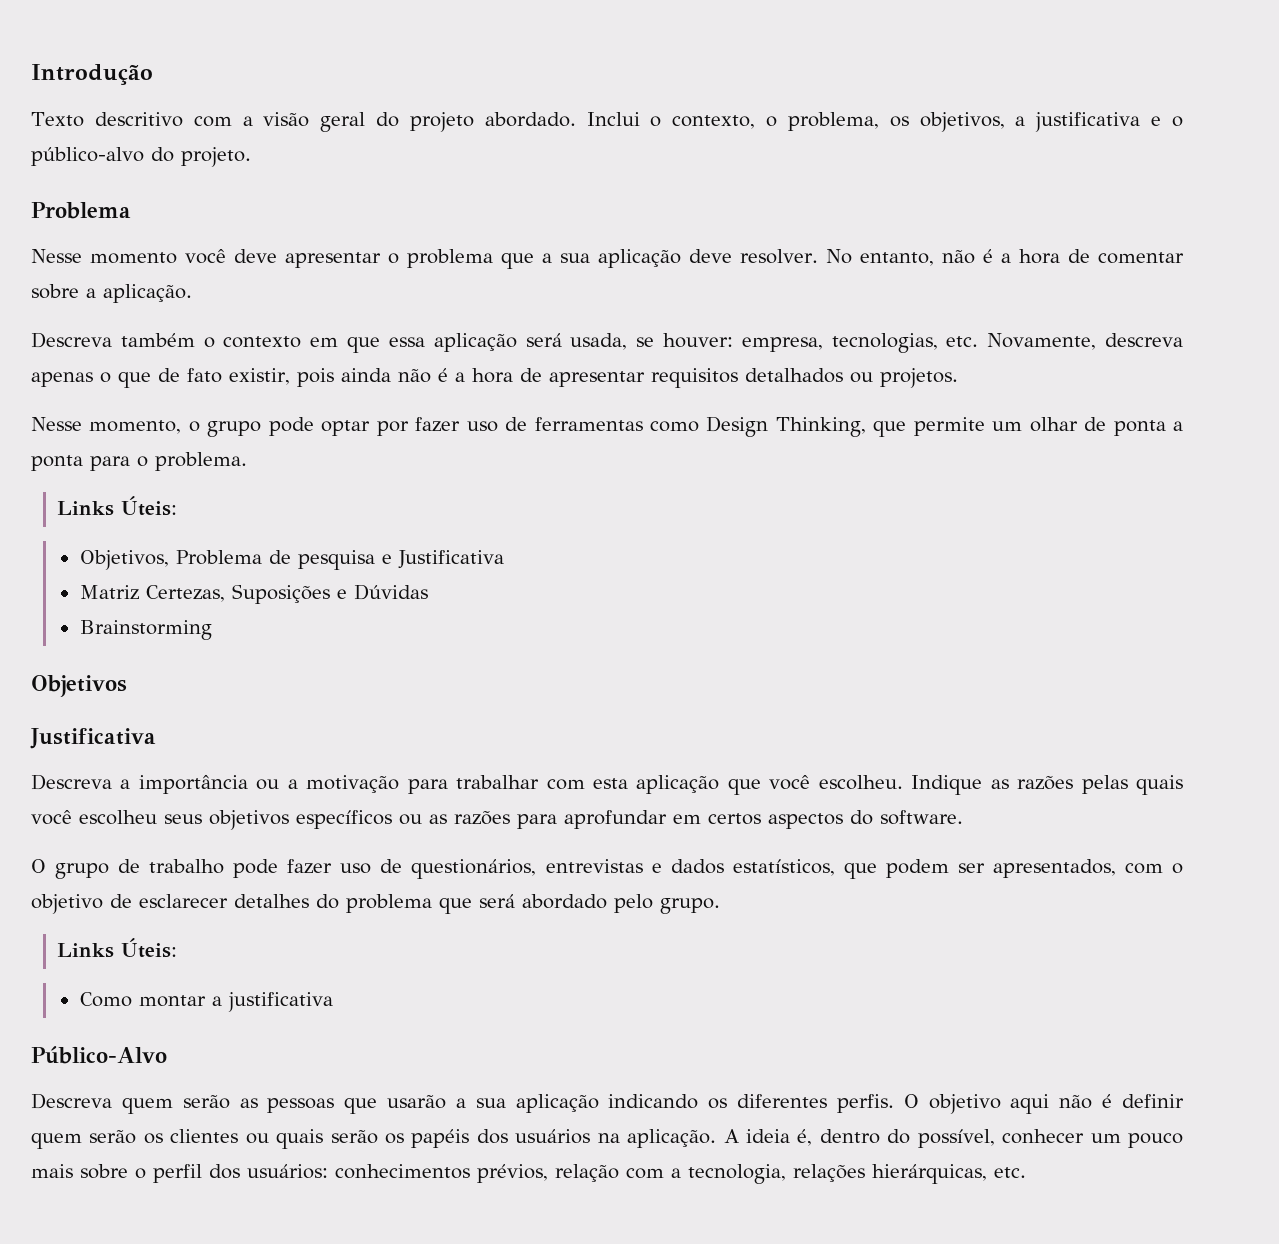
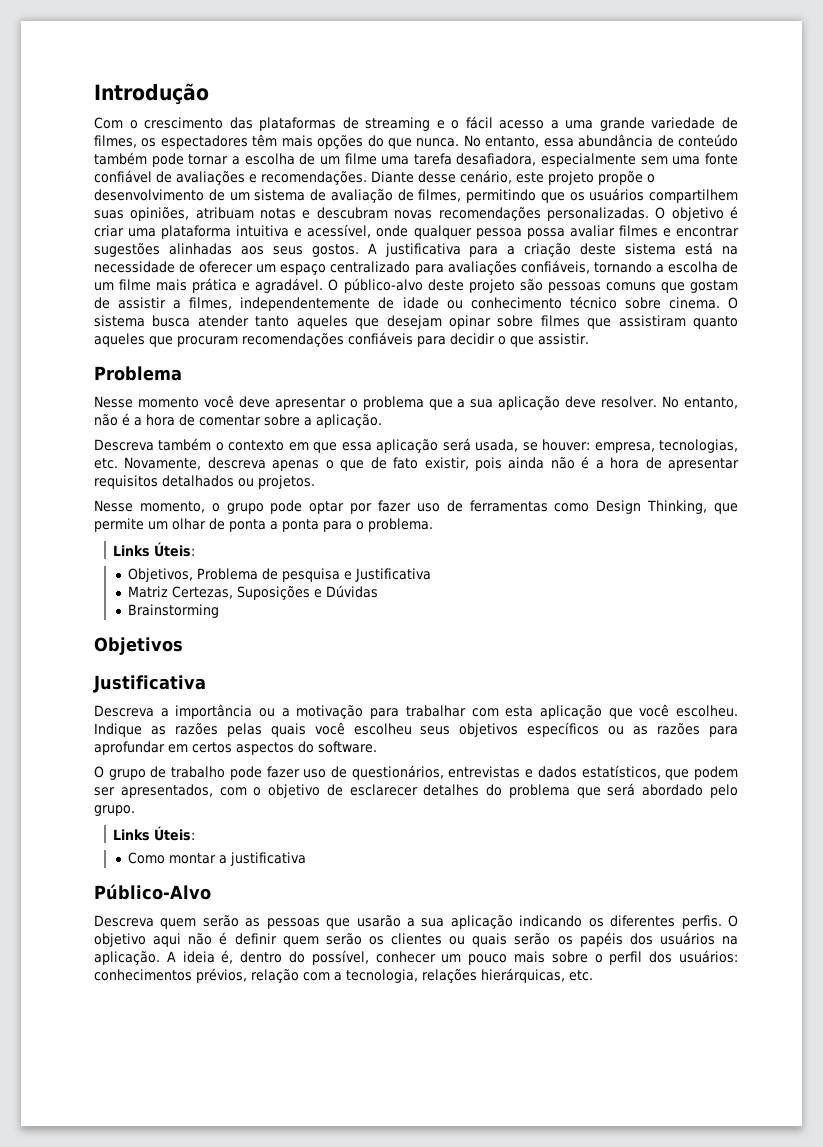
- Texto descritivo com a visão geral do projeto abordado. Inclui o contexto, o problema, os objetivos, a justificativa e o público-alvo do projeto.
+ Com o crescimento das plataformas de streaming e o fácil acesso a uma grande variedade de filmes, os espectadores têm mais opções do que nunca. No entanto, essa abundância de conteúdo também pode tornar a escolha de um filme uma tarefa desafiadora, especialmente sem uma fonte confiável de avaliações e recomendações. Diante desse cenário, este projeto propõe o desenvolvimento de um sistema de avaliação de filmes, permitindo que os usuários compartilhem suas opiniões, atribuam notas e descubram novas recomendações personalizadas. O objetivo é criar uma plataforma intuitiva e acessível, onde qualquer pessoa possa avaliar filmes e encontrar sugestões alinhadas aos seus gostos. A justificativa para a criação deste sistema está na necessidade de oferecer um espaço centralizado para avaliações confiáveis, tornando a escolha de um filme mais prática e agradável. O público-alvo deste projeto são pessoas comuns que gostam de assistir a filmes, independentemente de idade ou conhecimento técnico sobre cinema. O sistema busca atender tanto aqueles que desejam opinar sobre filmes que assistiram quanto aqueles que procuram recomendações confiáveis para decidir o que assistir.

